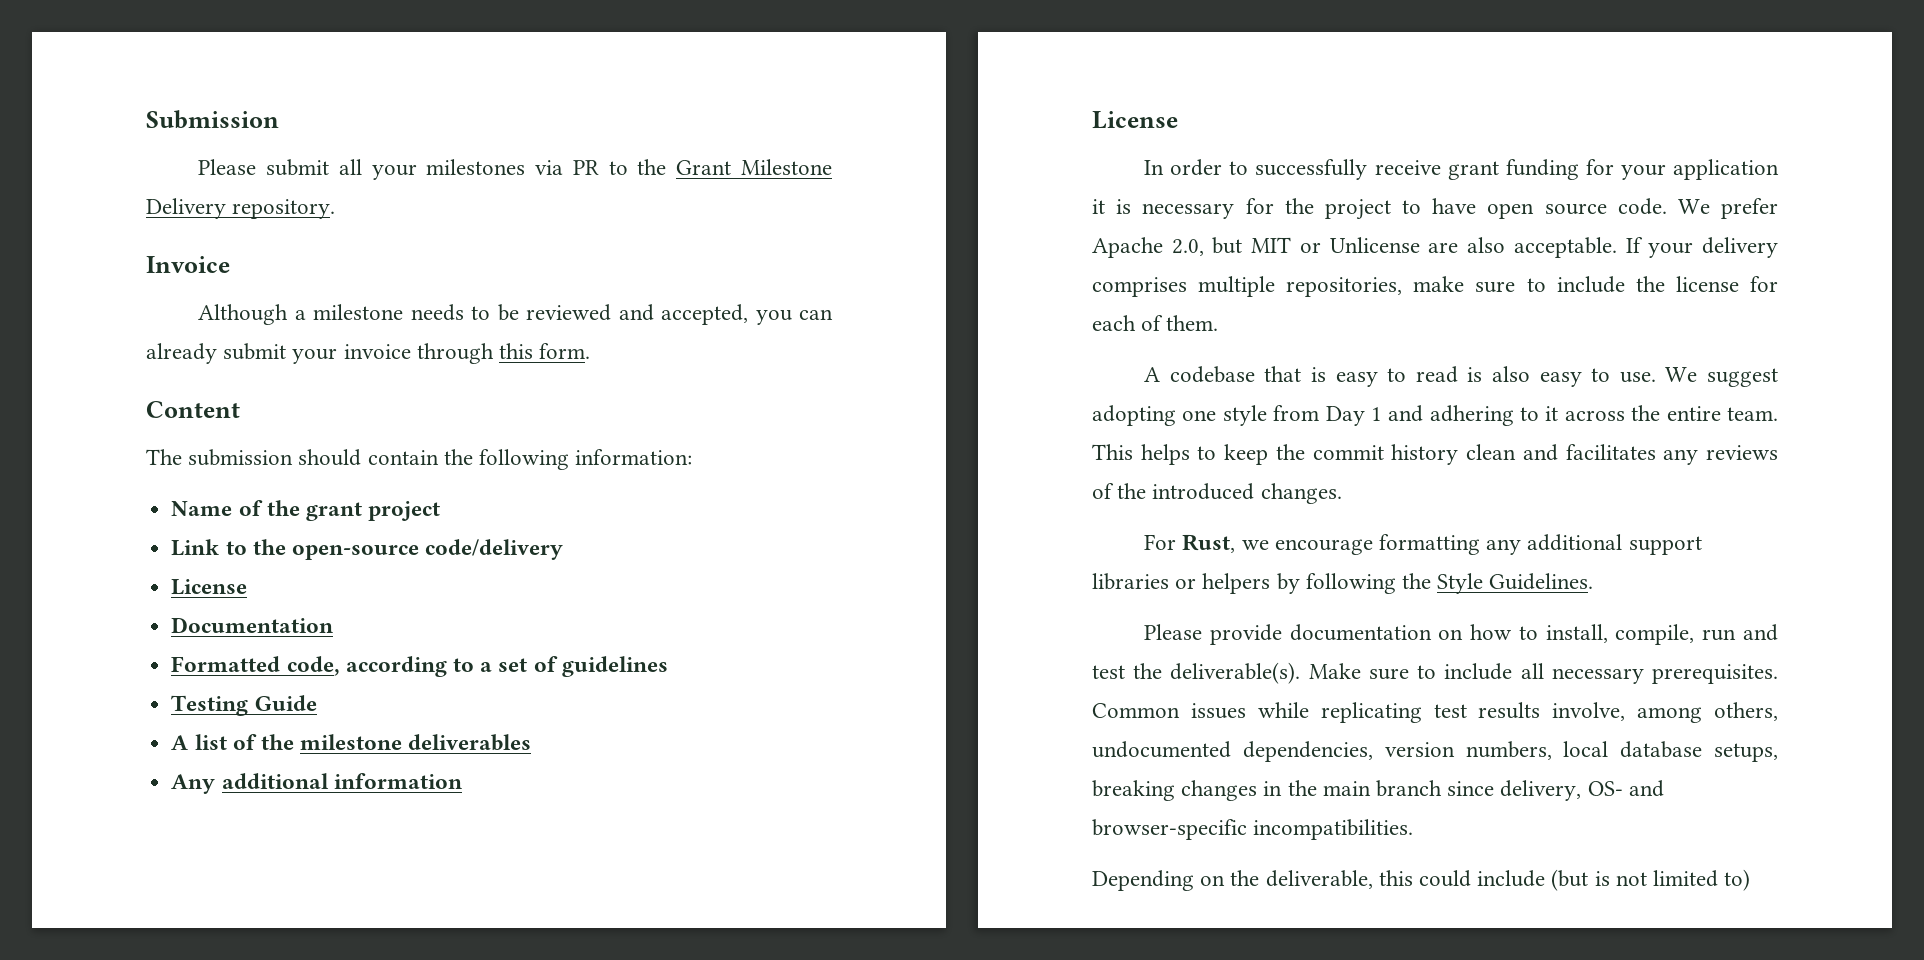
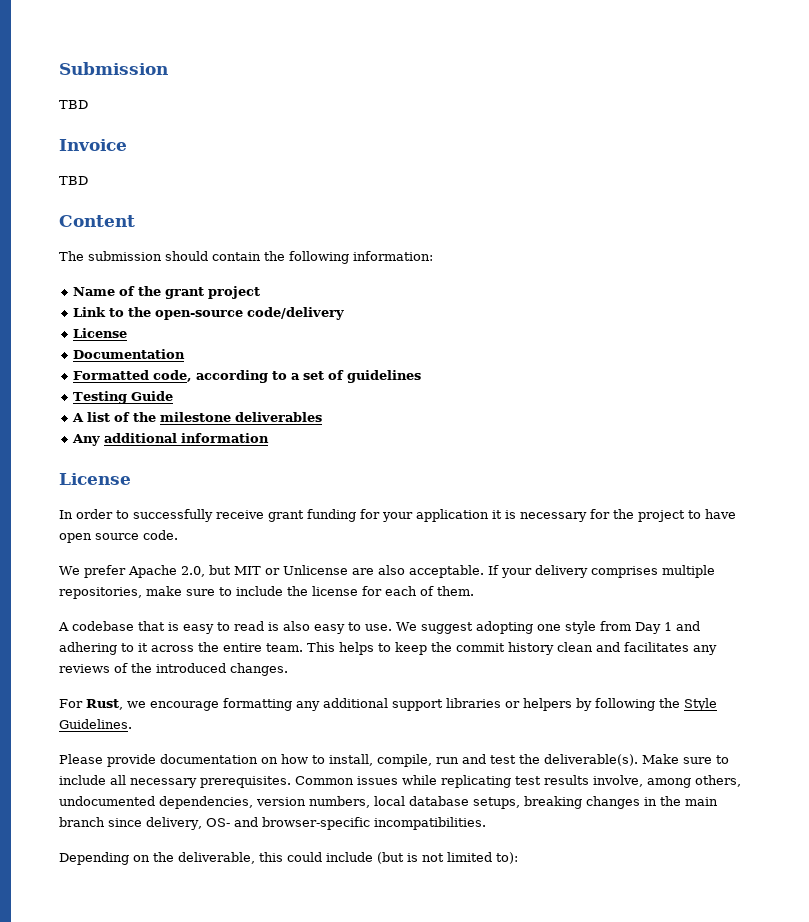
  Submission
- Please submit all your milestones via PR to the Grant Milestone Delivery repository.
+ TBD
  Invoice
- Although a milestone needs to be reviewed and accepted, you can already submit your invoice through this form.
+ TBD
- In order to successfully receive grant funding for your application it is necessary for the project to have open source code. We prefer Apache 2.0, but MIT or Unlicense are also acceptable.
+ In order to successfully receive grant funding for your application it is necessary for the project to have open source code.
+ We prefer Apache 2.0, but MIT or Unlicense are also acceptable.
- Depending on the deliverable, this could include (but is not limited to)
+ Depending on the deliverable, this could include (but is not limited to):

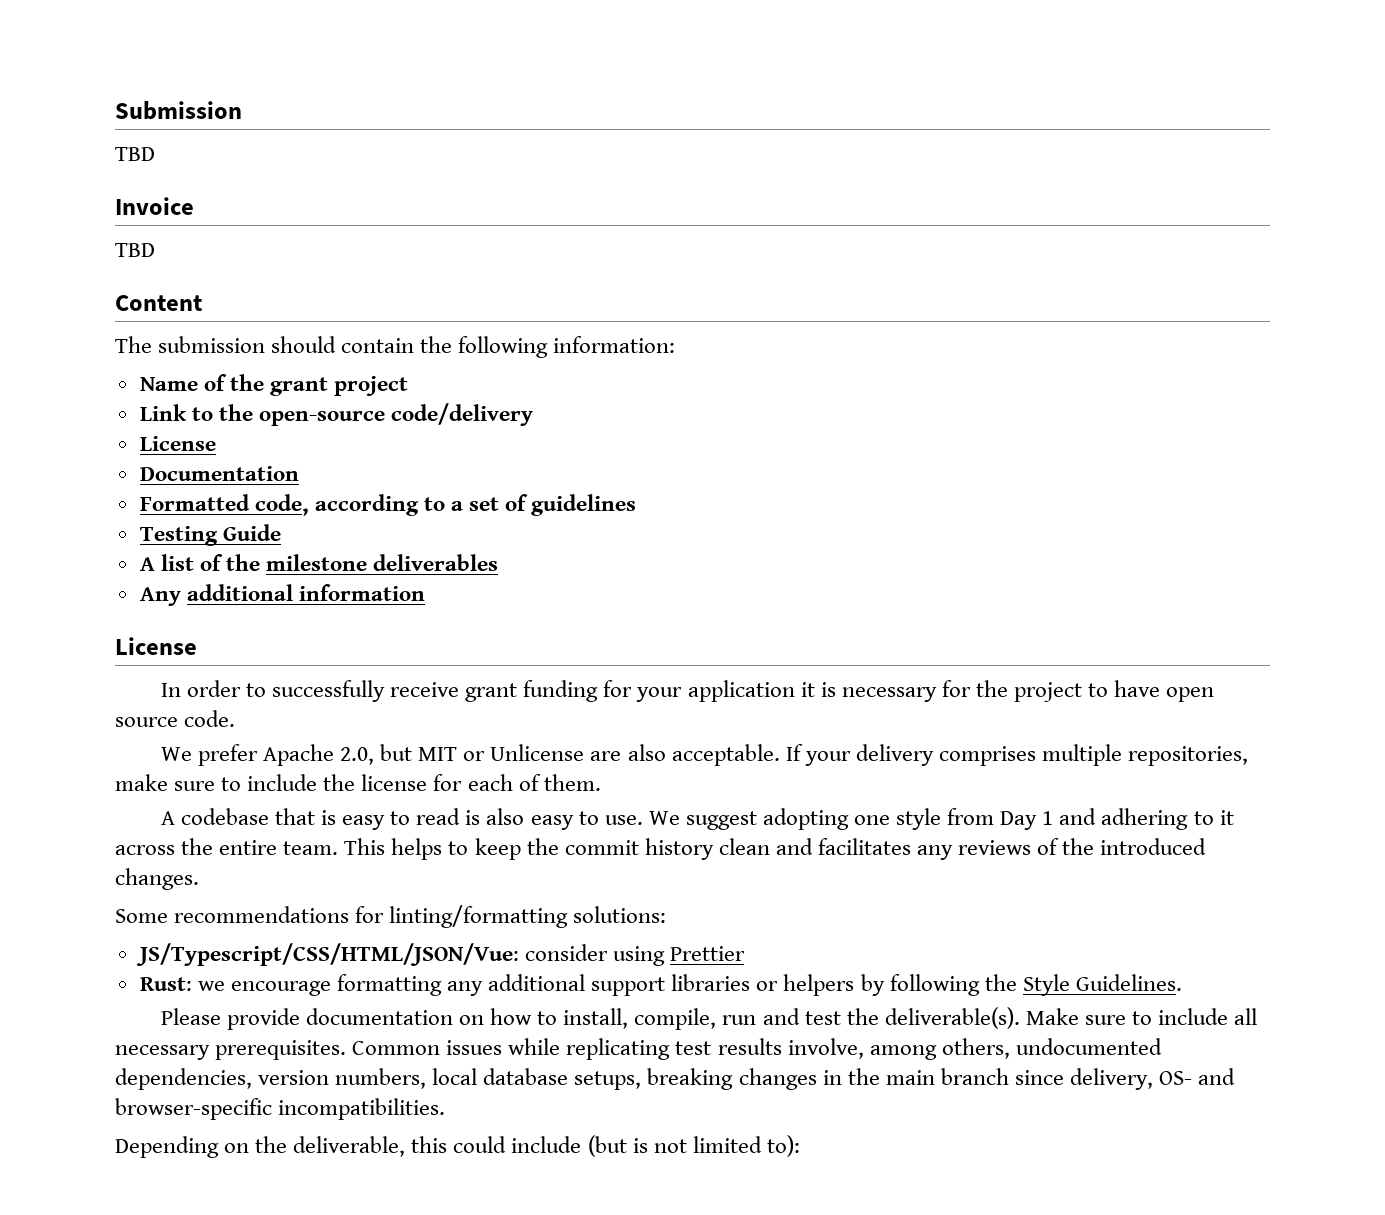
- For Rust, we encourage formatting any additional support libraries or helpers by following the Style Guidelines.
+ Some recommendations for linting/formatting solutions:
+ JS/Typescript/CSS/HTML/JSON/Vue: consider using Prettier
+ Rust: we encourage formatting any additional support libraries or helpers by following the Style Guidelines.

